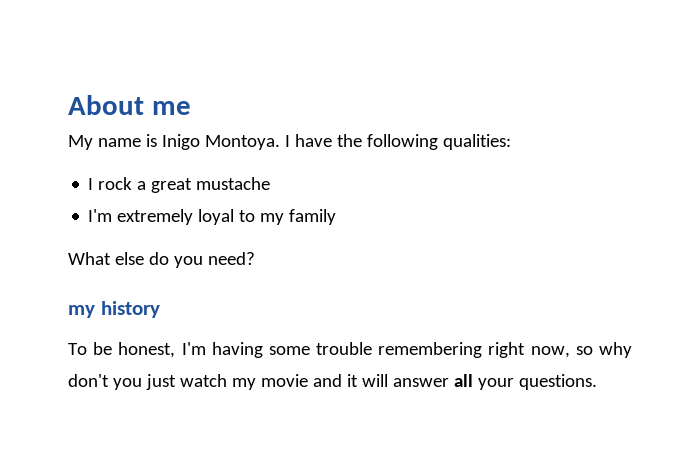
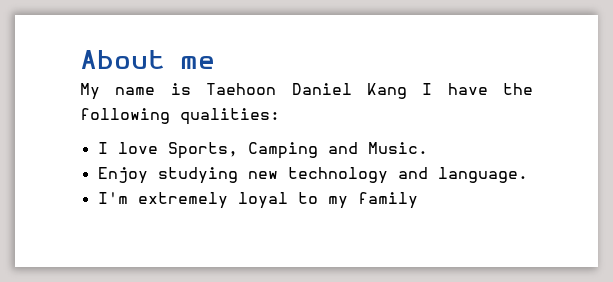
- My name is Inigo Montoya. I have the following qualities:
+ My name is Taehoon Daniel Kang I have the following qualities:
- I rock a great mustache
+ I love Sports, Camping and Music.
+ Enjoy studying new technology and language.
- What else do you need?
- my history
- To be honest, I'm having some trouble remembering right now, so why don't you just watch my movie and it will answer all your questions.

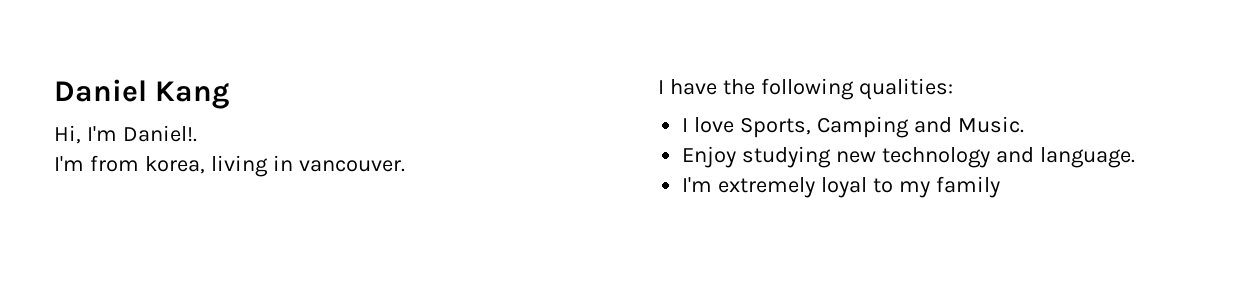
- About me
- My name is Taehoon Daniel Kang I have the following qualities:
+ Daniel Kang
+ Hi, I'm Daniel!.
+ I'm from korea, living in vancouver.
+ I have the following qualities:

